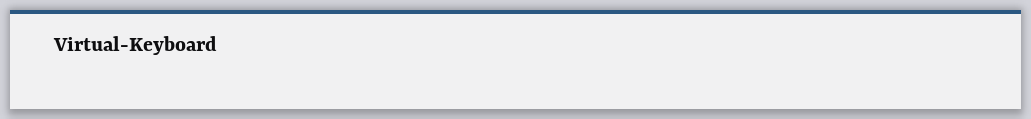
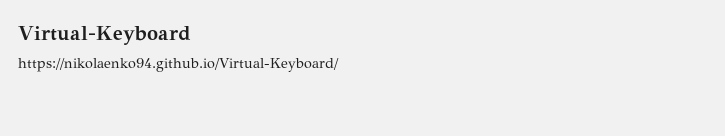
+ https://nikolaenko94.github.io/Virtual-Keyboard/

